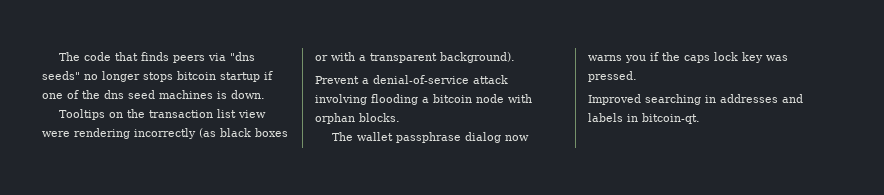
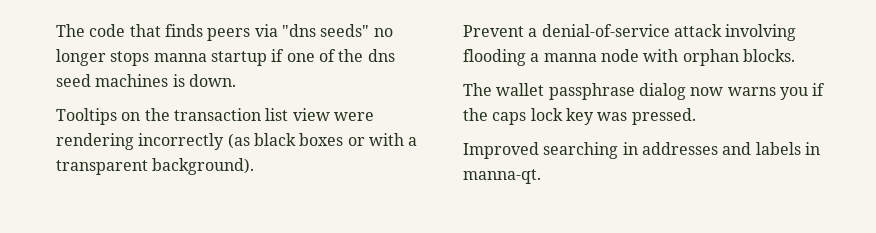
- The code that finds peers via "dns seeds" no longer stops bitcoin startup if one of the dns seed machines is down.
+ The code that finds peers via "dns seeds" no longer stops manna startup if one of the dns seed machines is down.
- Prevent a denial-of-service attack involving flooding a bitcoin node with orphan blocks.
+ Prevent a denial-of-service attack involving flooding a manna node with orphan blocks.
- Improved searching in addresses and labels in bitcoin-qt.
+ Improved searching in addresses and labels in manna-qt.

